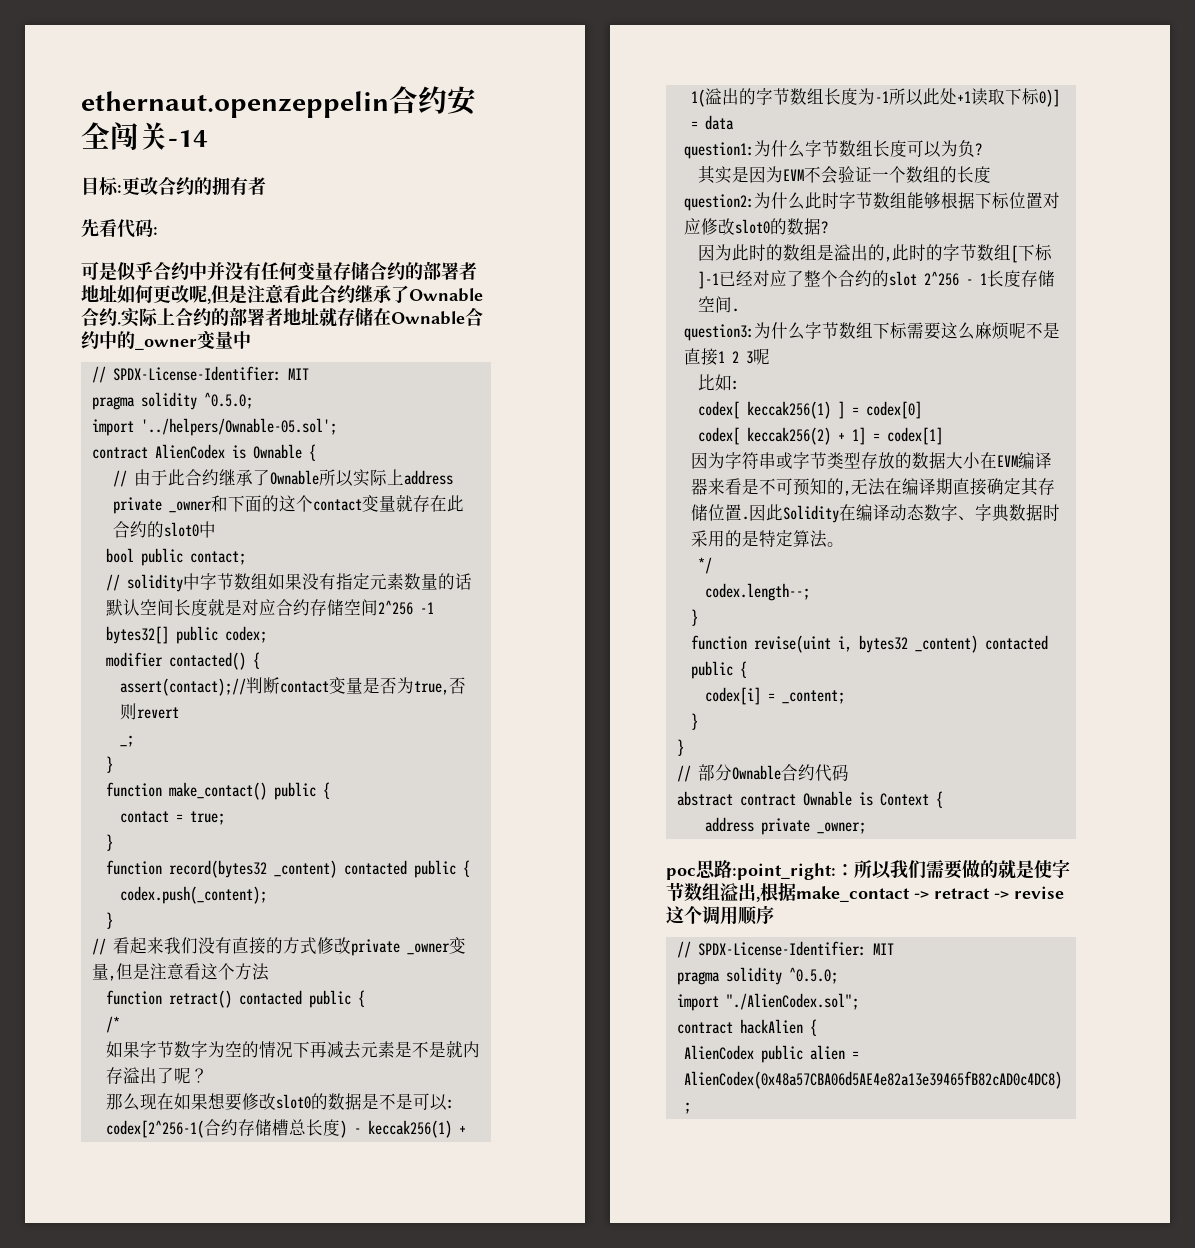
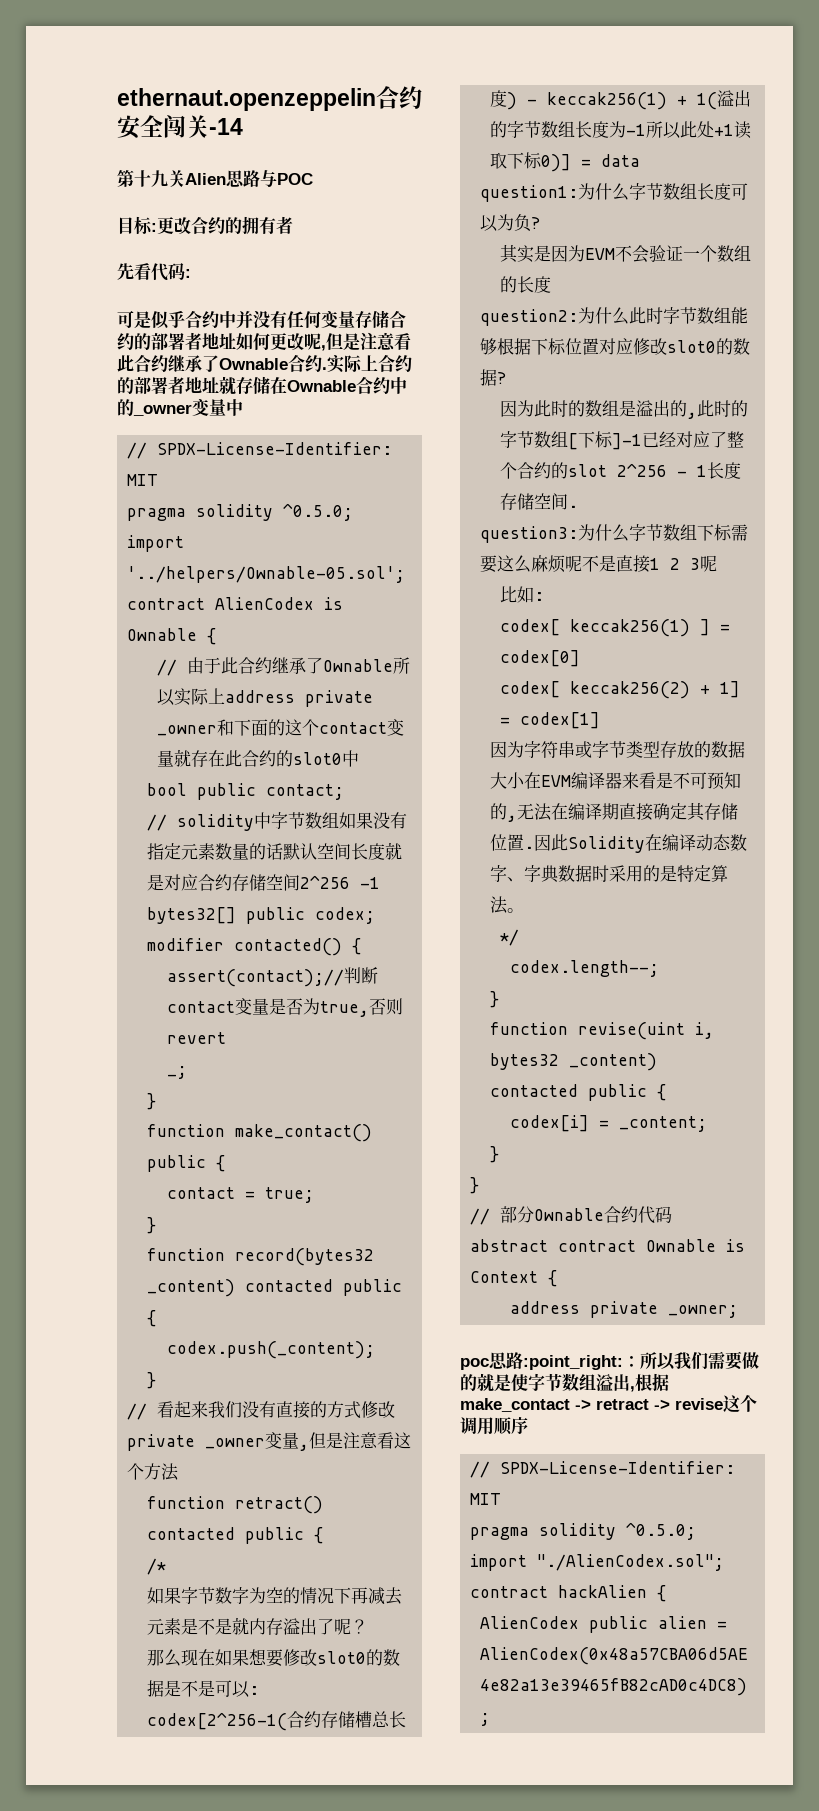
+ 第十九关Alien思路与POC

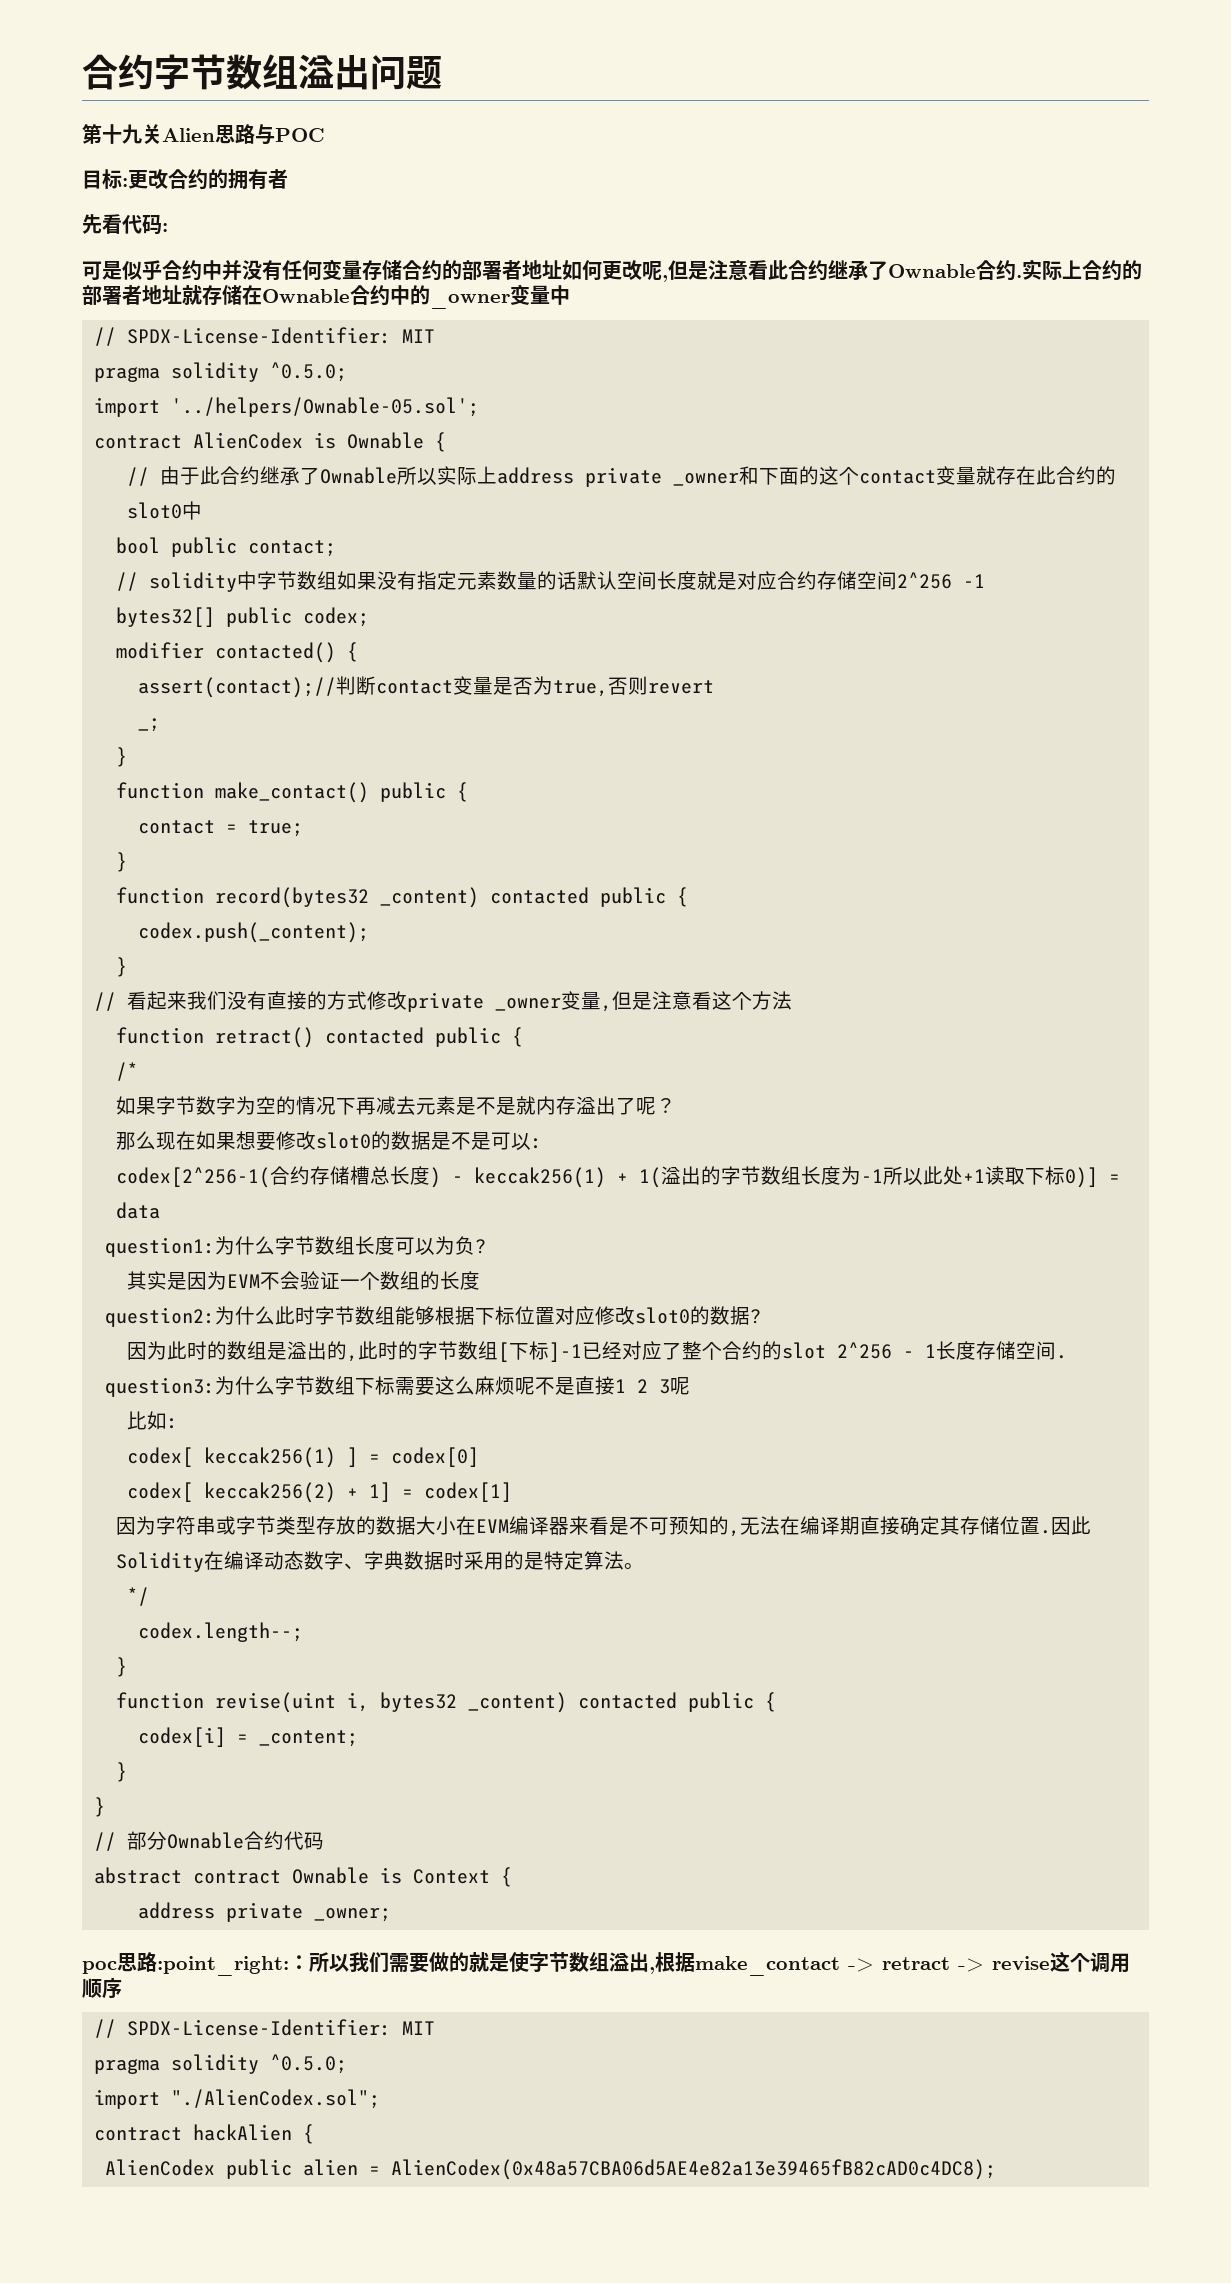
- ethernaut.openzeppelin合约安全闯关-14
+ 合约字节数组溢出问题

